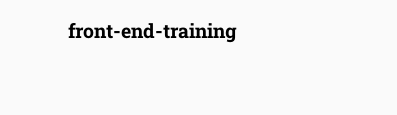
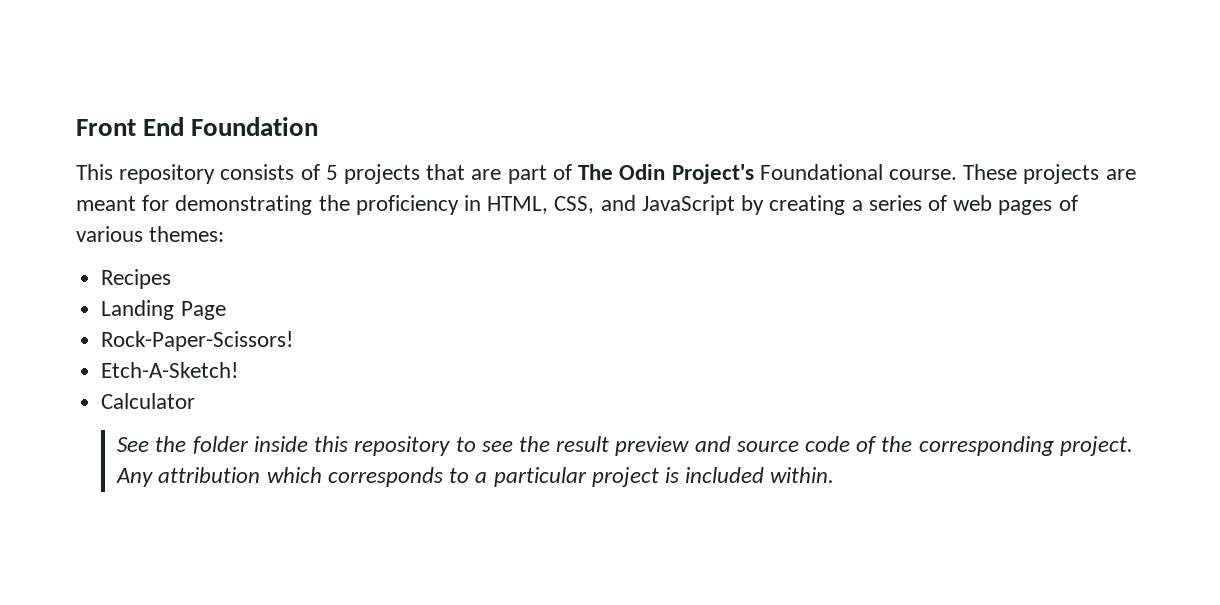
- front-end-training
+ Front End Foundation
+ This repository consists of 5 projects that are part of The Odin Project's Foundational course. These projects are meant for demonstrating the proficiency in HTML, CSS, and JavaScript by creating a series of web pages of various themes:
+ Recipes
+ Landing Page
+ Rock-Paper-Scissors!
+ Etch-A-Sketch!
+ Calculator
+ See the folder inside this repository to see the result preview and source code of the corresponding project. Any attribution which corresponds to a particular project is included within.

